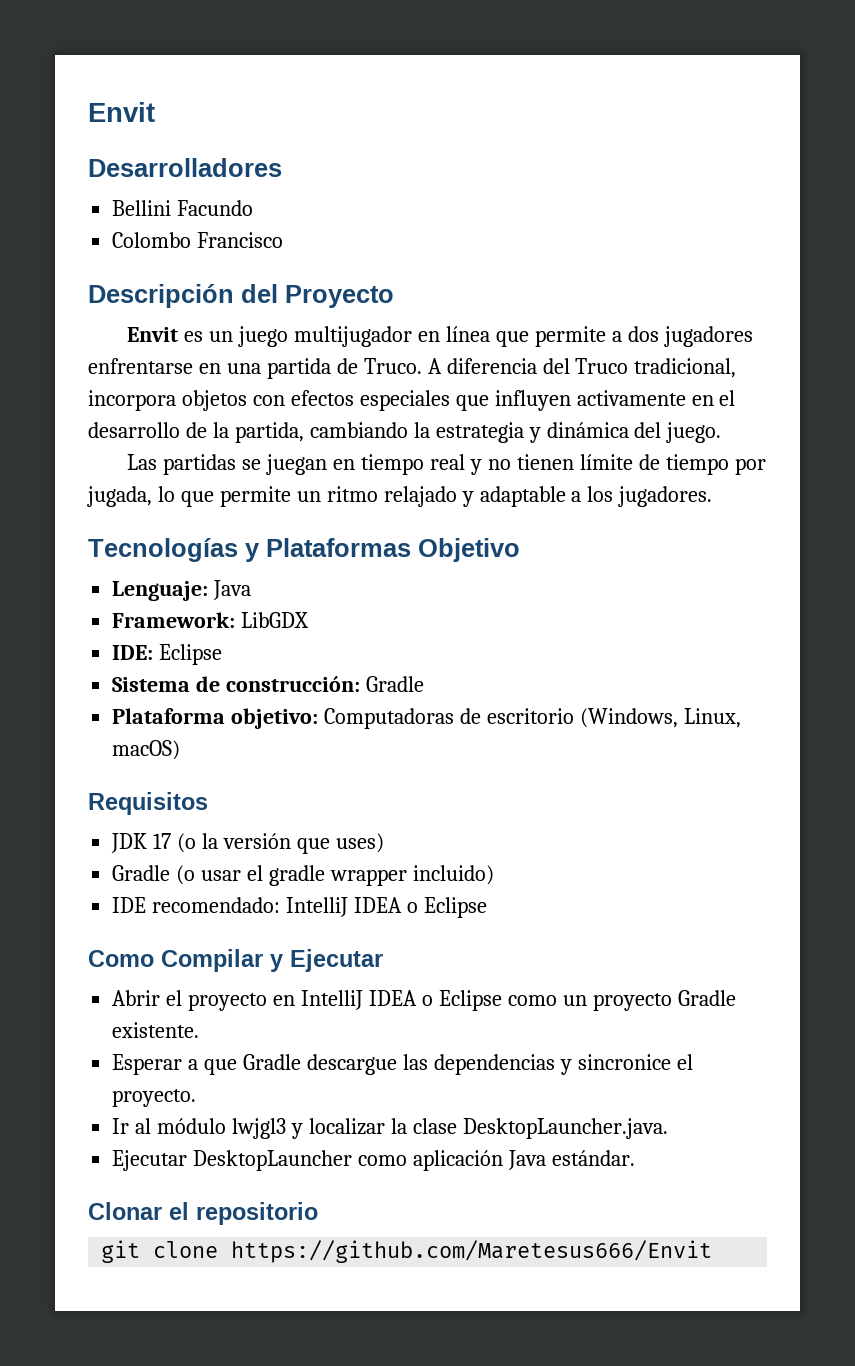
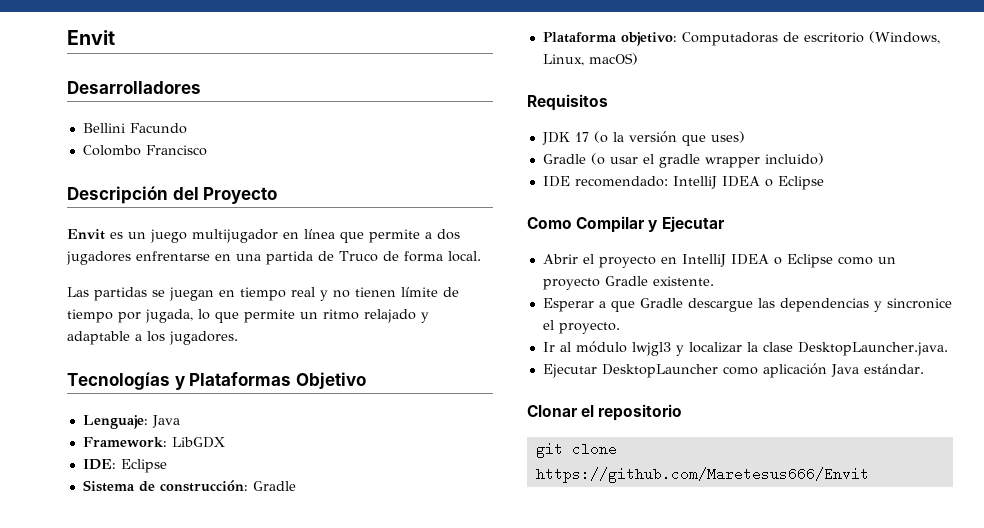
- Envit es un juego multijugador en línea que permite a dos jugadores enfrentarse en una partida de Truco. A diferencia del Truco tradicional, incorpora objetos con efectos especiales que influyen activamente en el desarrollo de la partida, cambiando la estrategia y dinámica del juego.
+ Envit es un juego multijugador en línea que permite a dos jugadores enfrentarse en una partida de Truco de forma local.

